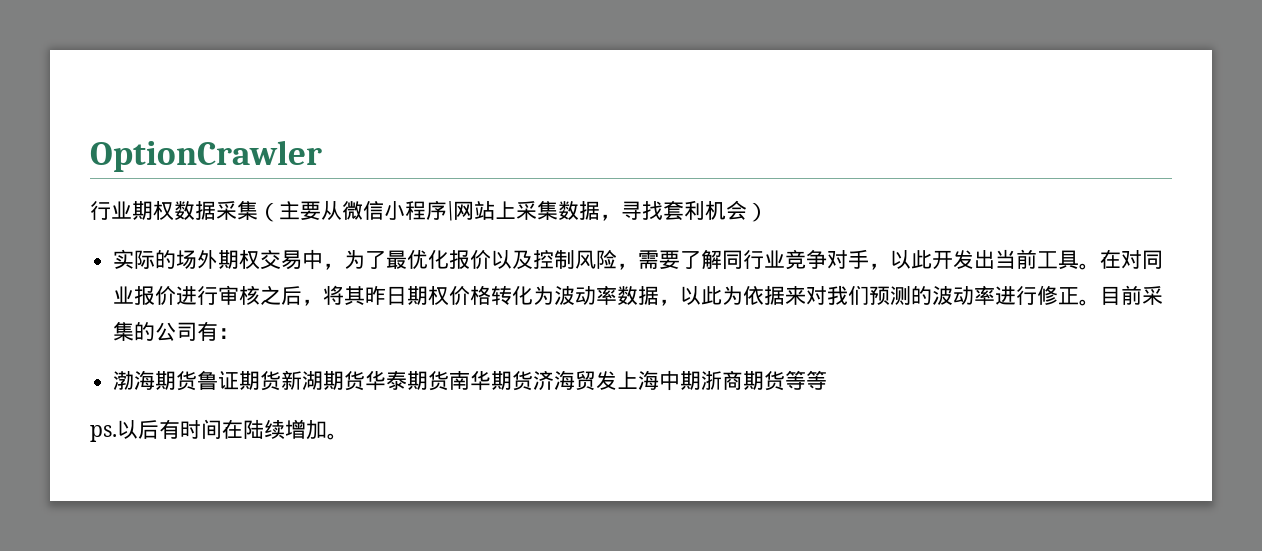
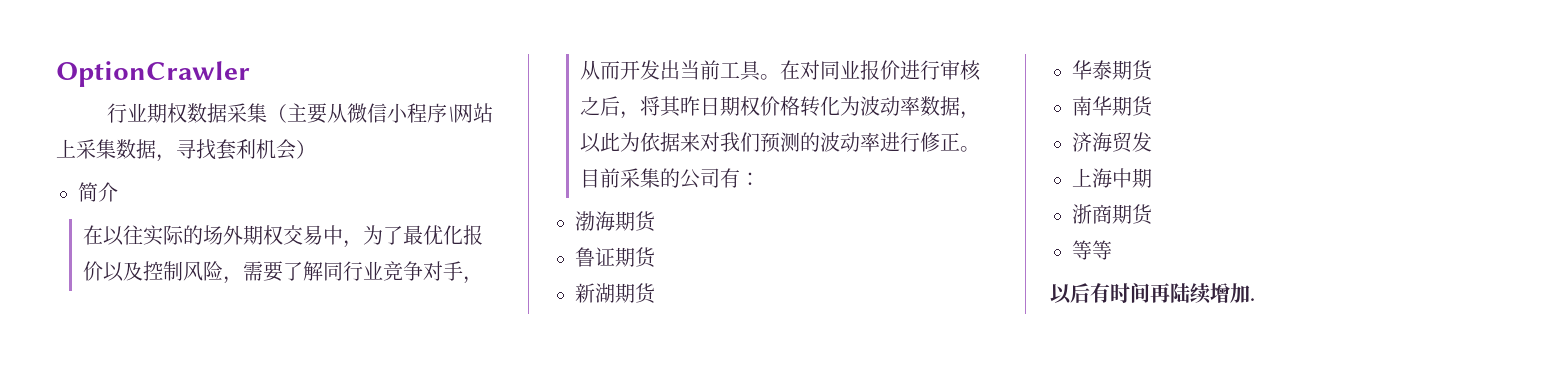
- 实际的场外期权交易中，为了最优化报价以及控制风险，需要了解同行业竞争对手，以此开发出当前工具。
+ 简介
+ 在以往实际的场外期权交易中，为了最优化报价以及控制风险，需要了解同行业竞争对手，从而开发出当前工具。
- 渤海期货鲁证期货新湖期货华泰期货南华期货济海贸发上海中期浙商期货等等
+ 渤海期货
+ 鲁证期货
+ 新湖期货
+ 华泰期货
+ 南华期货
+ 济海贸发
+ 上海中期
+ 浙商期货
+ 等等
- ps.以后有时间在陆续增加。
+ 以后有时间再陆续增加.

